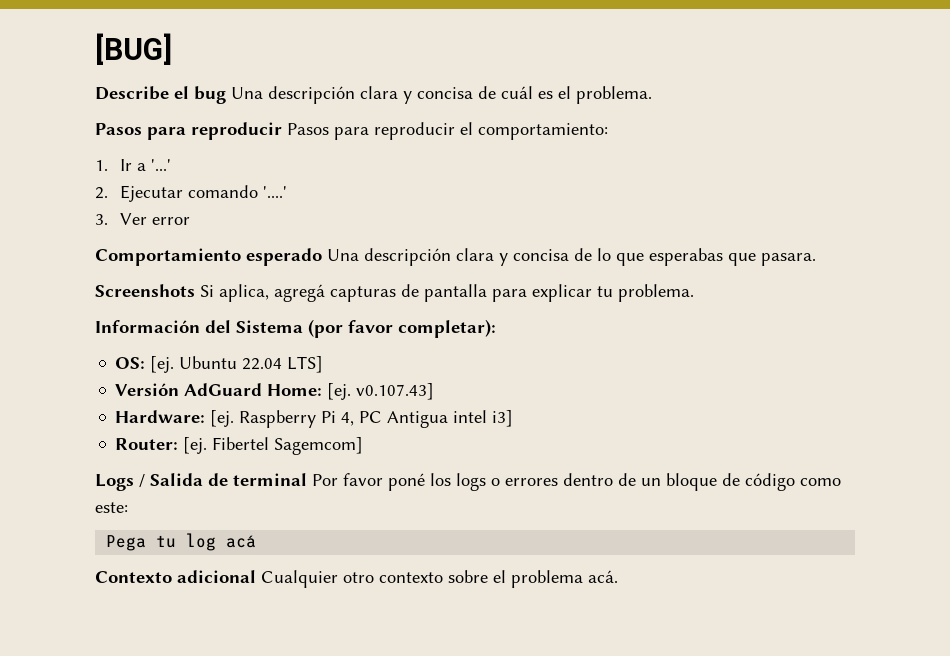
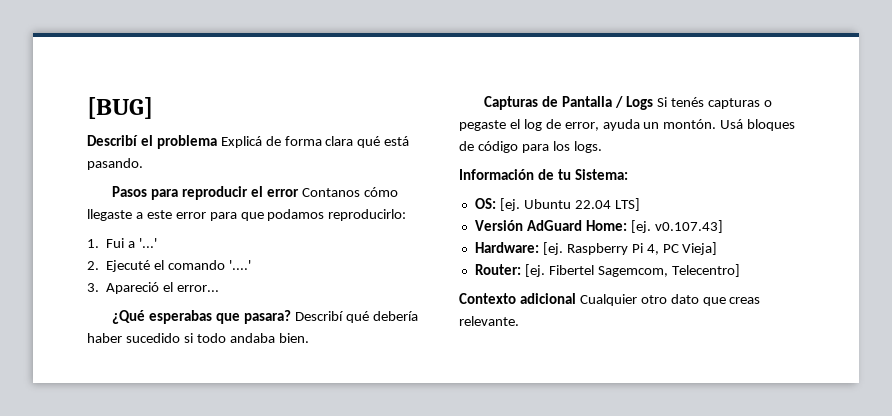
- Describe el bug Una descripción clara y concisa de cuál es el problema.
- Pasos para reproducir Pasos para reproducir el comportamiento:
+ Describí el problema Explicá de forma clara qué está pasando.
+ Pasos para reproducir el error Contanos cómo llegaste a este error para que podamos reproducirlo:
- 1. Ir a '...'
+ 1. Fui a '...'
- 2. Ejecutar comando '....'
+ 2. Ejecuté el comando '....'
- 3. Ver error
- Comportamiento esperado Una descripción clara y concisa de lo que esperabas que pasara.
- Screenshots Si aplica, agregá capturas de pantalla para explicar tu problema.
- Información del Sistema (por favor completar):
+ 3. Apareció el error...
+ ¿Qué esperabas que pasara? Describí qué debería haber sucedido si todo andaba bien.
+ Capturas de Pantalla / Logs Si tenés capturas o pegaste el log de error, ayuda un montón. Usá bloques de código para los logs.
+ Información de tu Sistema:
- Raspberry Pi 4, PC Antigua intel i3]
+ Raspberry Pi 4, PC Vieja]
- Fibertel Sagemcom]
- Logs / Salida de terminal Por favor poné los logs o errores dentro de un bloque de código como este:
- Pega tu log acá
+ Fibertel Sagemcom, Telecentro]
- Contexto adicional Cualquier otro contexto sobre el problema acá.
+ Contexto adicional Cualquier otro dato que creas relevante.

